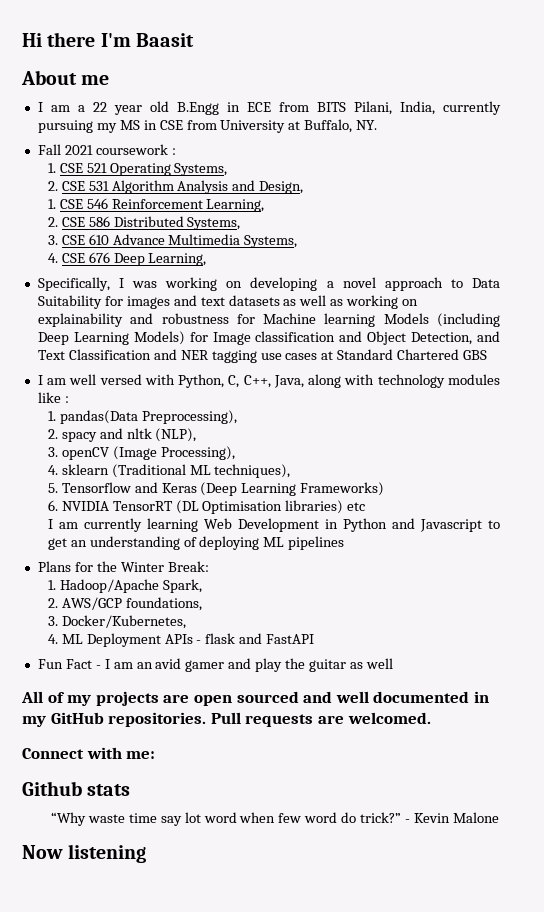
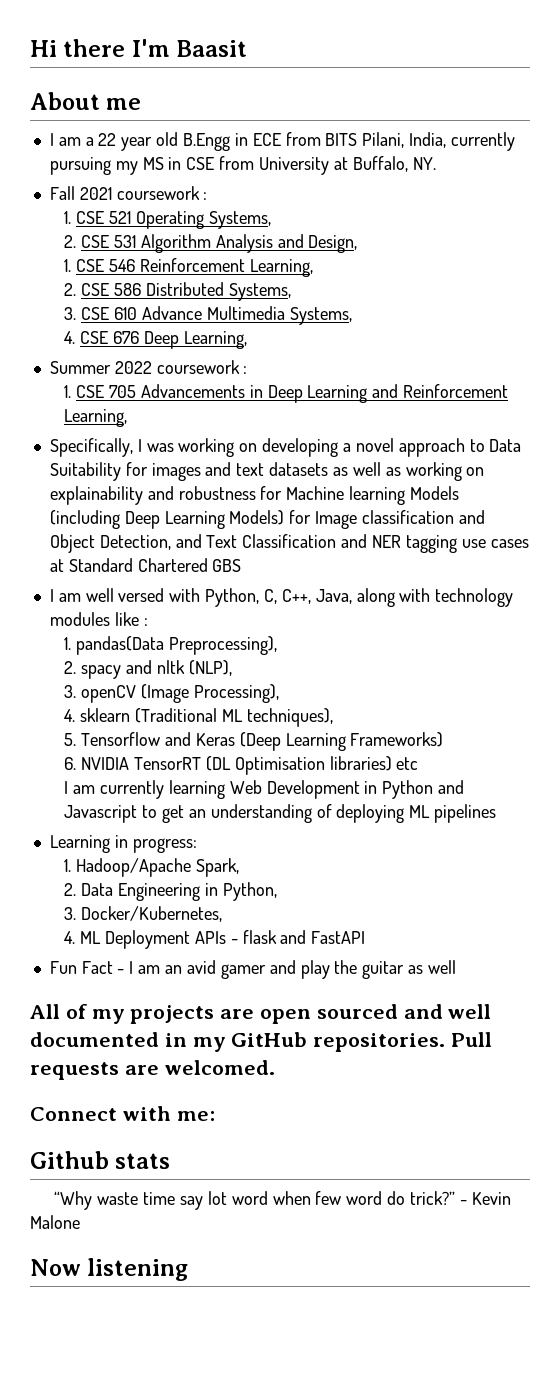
+ Summer 2022 coursework :
+ 1. CSE 705 Advancements in Deep Learning and Reinforcement Learning,
- Plans for the Winter Break:
+ Learning in progress:
- 2. AWS/GCP foundations,
+ 2. Data Engineering in Python,

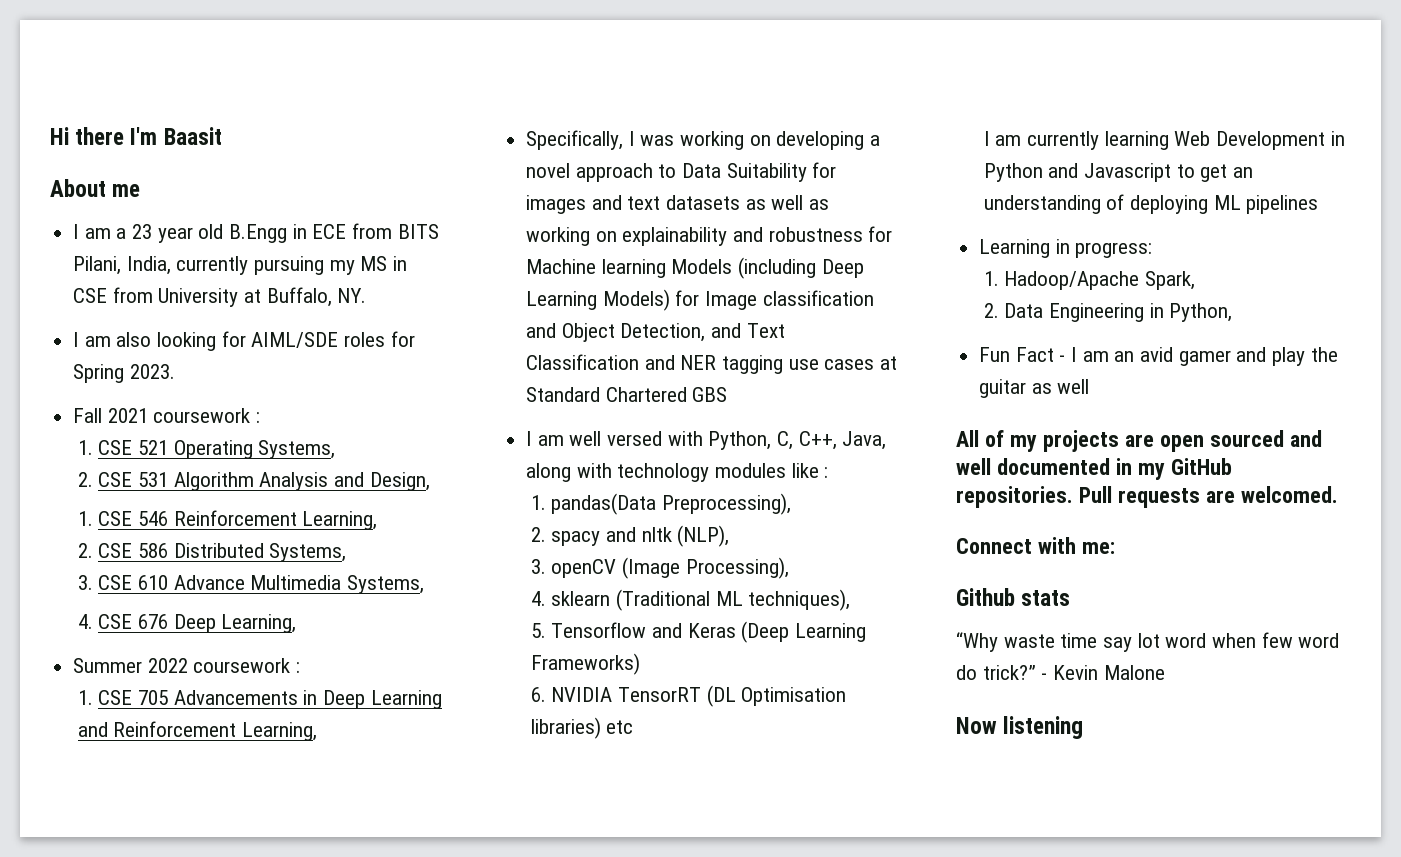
- I am a 22 year old B.Engg in ECE from BITS Pilani, India, currently pursuing my MS in CSE from University at Buffalo, NY.
+ I am a 23 year old B.Engg in ECE from BITS Pilani, India, currently pursuing my MS in CSE from University at Buffalo, NY.
+ I am also looking for AIML/SDE roles for Spring 2023.
- 3. Docker/Kubernetes,
- 4. ML Deployment APIs - flask and FastAPI

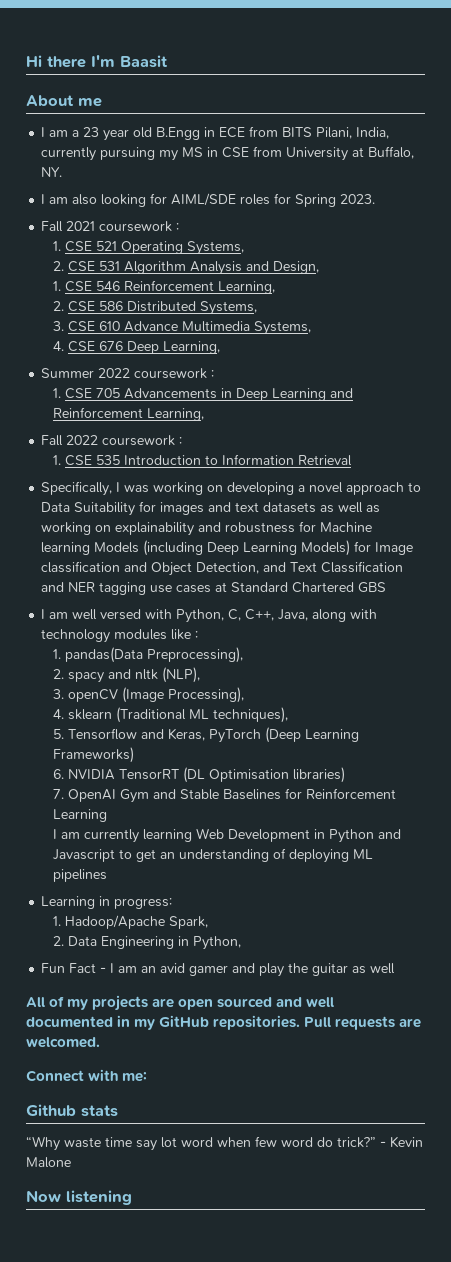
+ Fall 2022 coursework :
+ 1. CSE 535 Introduction to Information Retrieval
- 5. Tensorflow and Keras (Deep Learning Frameworks)
+ 5. Tensorflow and Keras, PyTorch (Deep Learning Frameworks)
- 6. NVIDIA TensorRT (DL Optimisation libraries) etc
+ 6. NVIDIA TensorRT (DL Optimisation libraries)
+ 7. OpenAI Gym and Stable Baselines for Reinforcement Learning

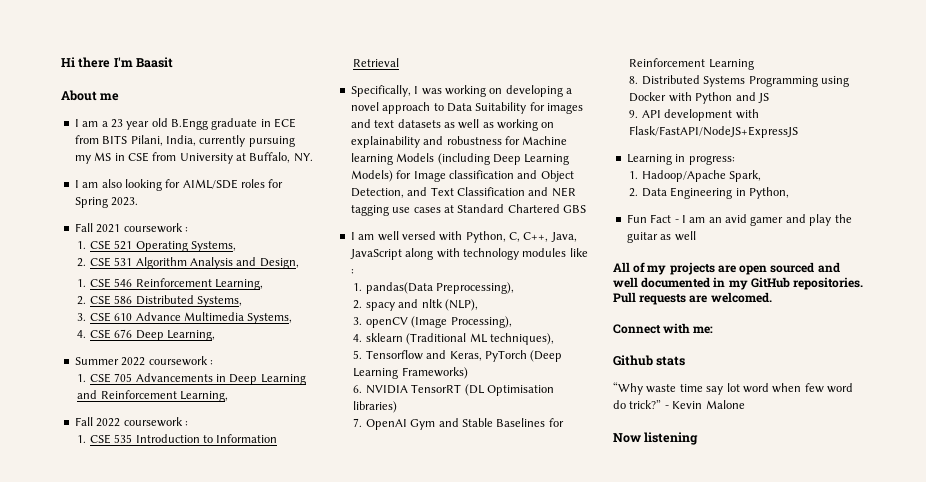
- I am a 23 year old B.Engg in ECE from BITS Pilani, India, currently pursuing my MS in CSE from University at Buffalo, NY.
+ I am a 23 year old B.Engg graduate in ECE from BITS Pilani, India, currently pursuing my MS in CSE from University at Buffalo, NY.
- I am well versed with Python, C, C++, Java, along with technology modules like :
+ I am well versed with Python, C, C++, Java, JavaScript along with technology modules like :
- I am currently learning Web Development in Python and Javascript to get an understanding of deploying ML pipelines
+ 8. Distributed Systems Programming using Docker with Python and JS
+ 9. API development with Flask/FastAPI/NodeJS+ExpressJS

